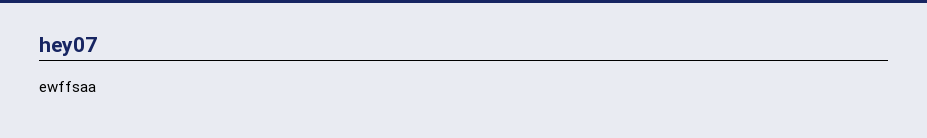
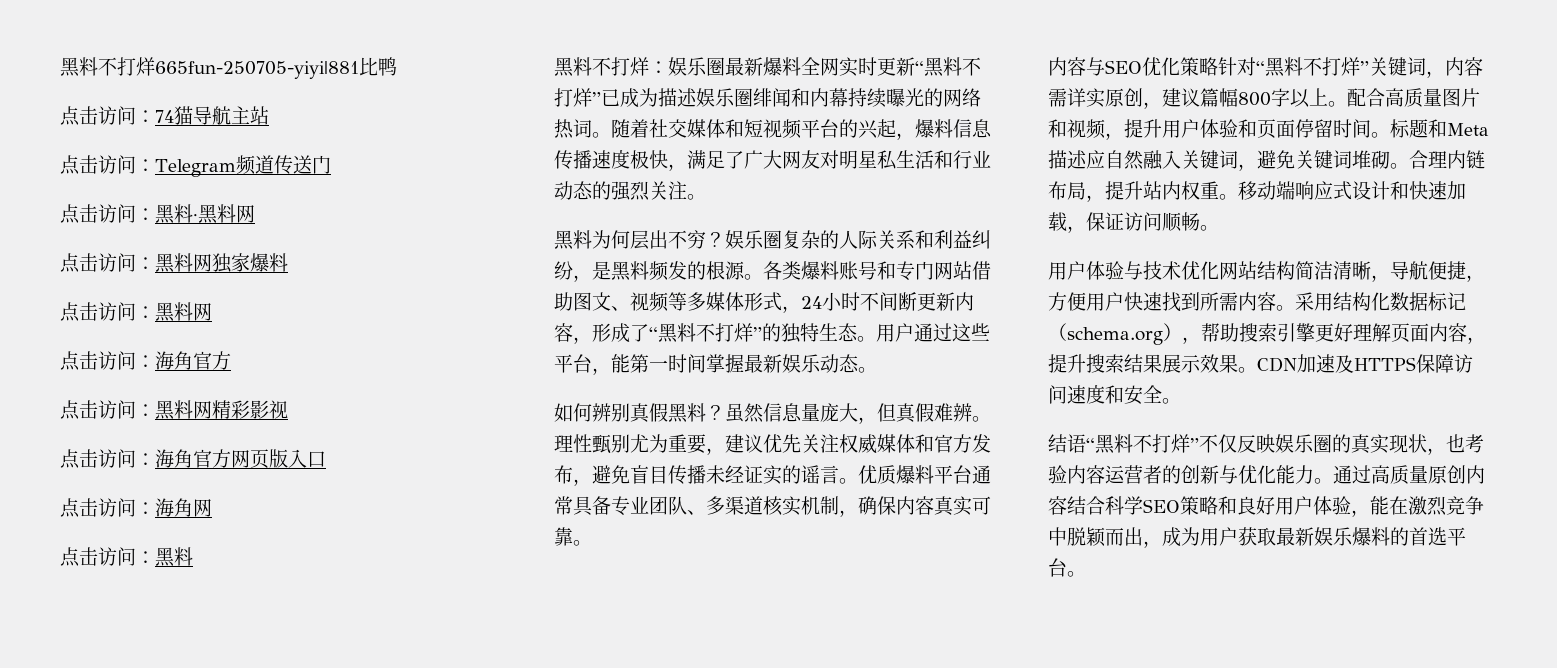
- hey07
- ewffsaa
+ 黑料不打烊665fun-250705-yiyi|881比鸭
+ 点击访问：74猫导航主站
+ 点击访问：Telegram频道传送门
+ 点击访问：黑料·黑料网
+ 点击访问：黑料网独家爆料
+ 点击访问：黑料网
+ 点击访问：海角官方
+ 点击访问：黑料网精彩影视
+ 点击访问：海角官方网页版入口
+ 点击访问：海角网
+ 点击访问：黑料
+ 黑料不打烊：娱乐圈最新爆料全网实时更新“黑料不打烊”已成为描述娱乐圈绯闻和内幕持续曝光的网络热词。随着社交媒体和短视频平台的兴起，爆料信息传播速度极快，满足了广大网友对明星私生活和行业动态的强烈关注。
+ 黑料为何层出不穷？娱乐圈复杂的人际关系和利益纠纷，是黑料频发的根源。各类爆料账号和专门网站借助图文、视频等多媒体形式，24小时不间断更新内容，形成了“黑料不打烊”的独特生态。用户通过这些平台，能第一时间掌握最新娱乐动态。
+ 如何辨别真假黑料？虽然信息量庞大，但真假难辨。理性甄别尤为重要，建议优先关注权威媒体和官方发布，避免盲目传播未经证实的谣言。优质爆料平台通常具备专业团队、多渠道核实机制，确保内容真实可靠。
+ 内容与SEO优化策略针对“黑料不打烊”关键词，内容需详实原创，建议篇幅800字以上。配合高质量图片和视频，提升用户体验和页面停留时间。标题和Meta描述应自然融入关键词，避免关键词堆砌。合理内链布局，提升站内权重。移动端响应式设计和快速加载，保证访问顺畅。
+ 用户体验与技术优化网站结构简洁清晰，导航便捷，方便用户快速找到所需内容。采用结构化数据标记（schema.org），帮助搜索引擎更好理解页面内容，提升搜索结果展示效果。CDN加速及HTTPS保障访问速度和安全。
+ 结语“黑料不打烊”不仅反映娱乐圈的真实现状，也考验内容运营者的创新与优化能力。通过高质量原创内容结合科学SEO策略和良好用户体验，能在激烈竞争中脱颖而出，成为用户获取最新娱乐爆料的首选平台。

